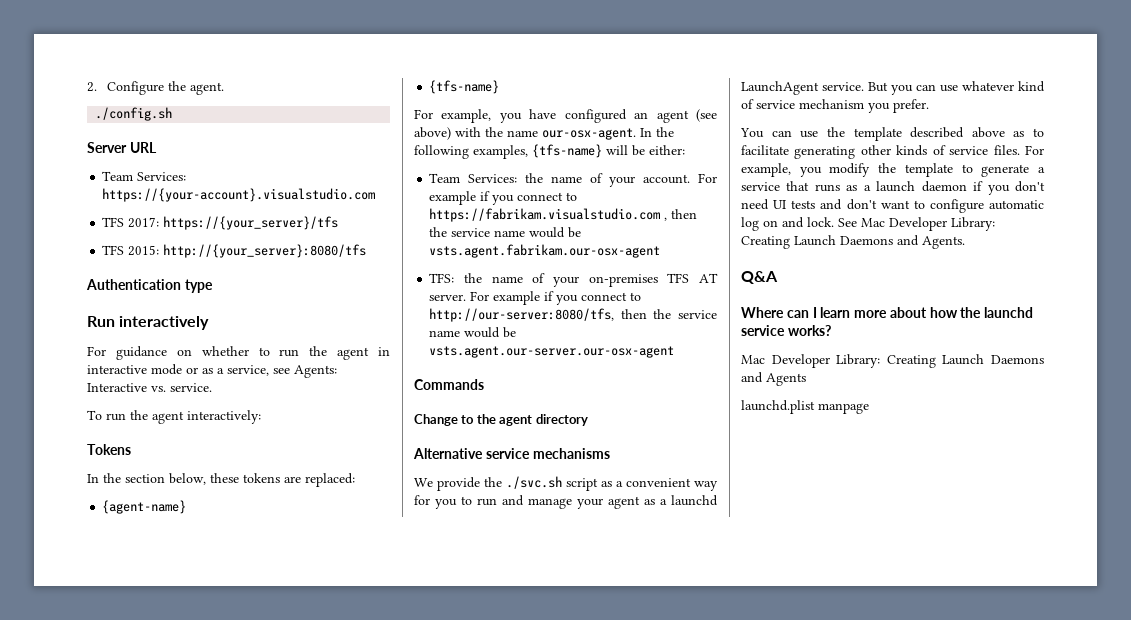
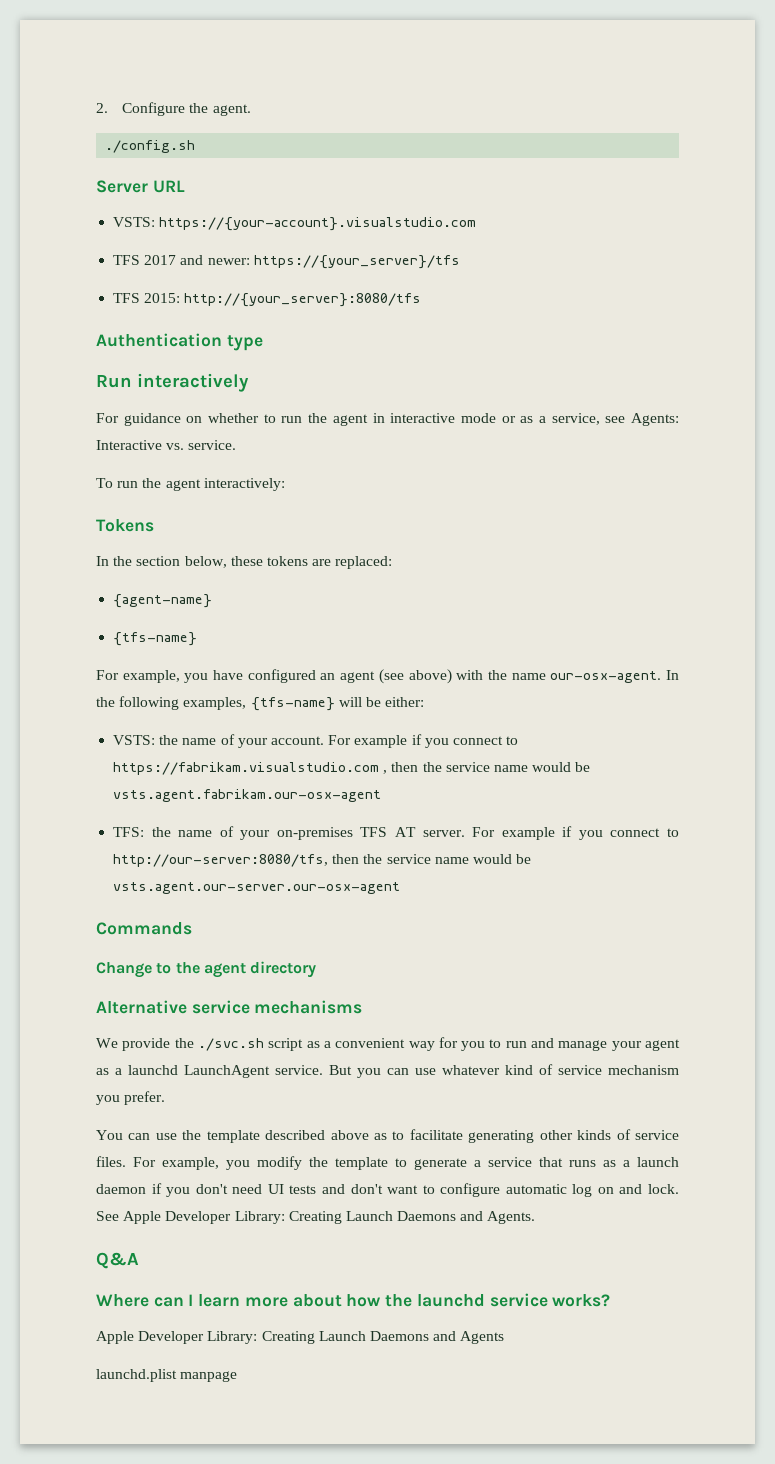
- Team Services: https://{your-account}.visualstudio.com
+ VSTS: https://{your-account}.visualstudio.com
- TFS 2017: https://{your_server}/tfs
+ TFS 2017 and newer: https://{your_server}/tfs
- Team Services: the name of your account.
+ VSTS: the name of your account.
- See Mac Developer Library: Creating Launch Daemons and Agents.
+ See Apple Developer Library: Creating Launch Daemons and Agents.
- Mac Developer Library: Creating Launch Daemons and Agents
+ Apple Developer Library: Creating Launch Daemons and Agents

